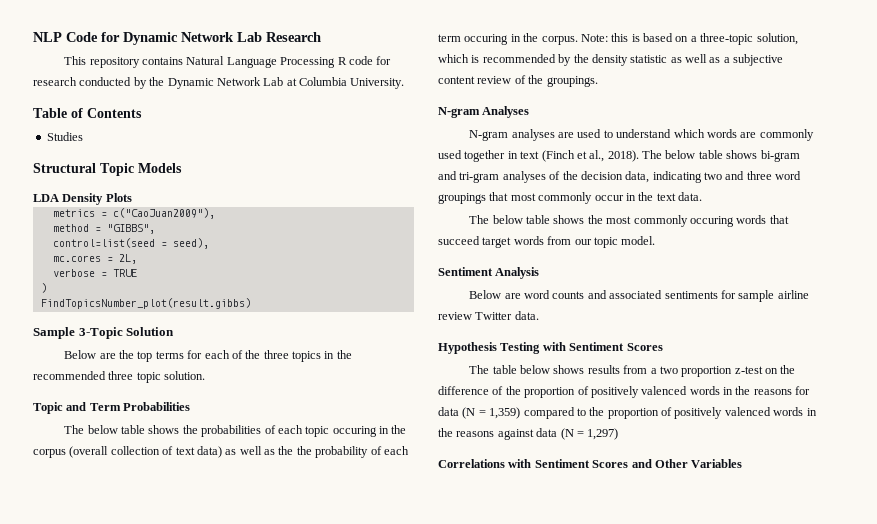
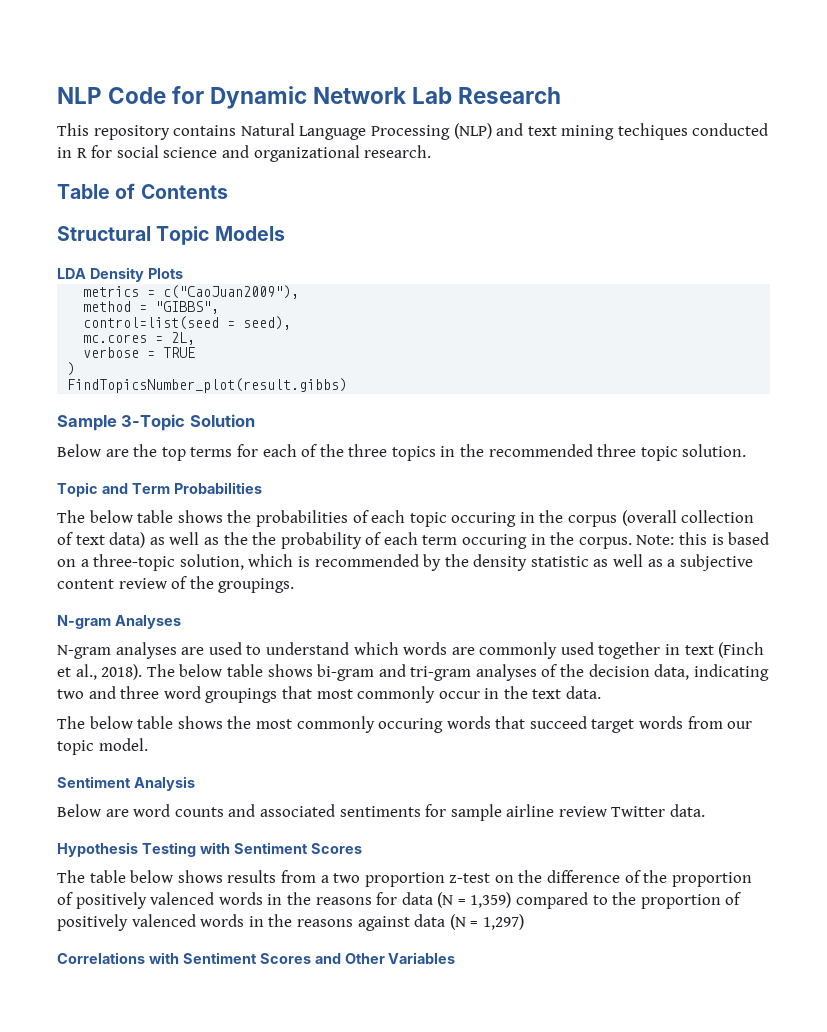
- This repository contains Natural Language Processing R code for research conducted by the Dynamic Network Lab at Columbia University.
+ This repository contains Natural Language Processing (NLP) and text mining techiques conducted in R for social science and organizational research.
- Studies

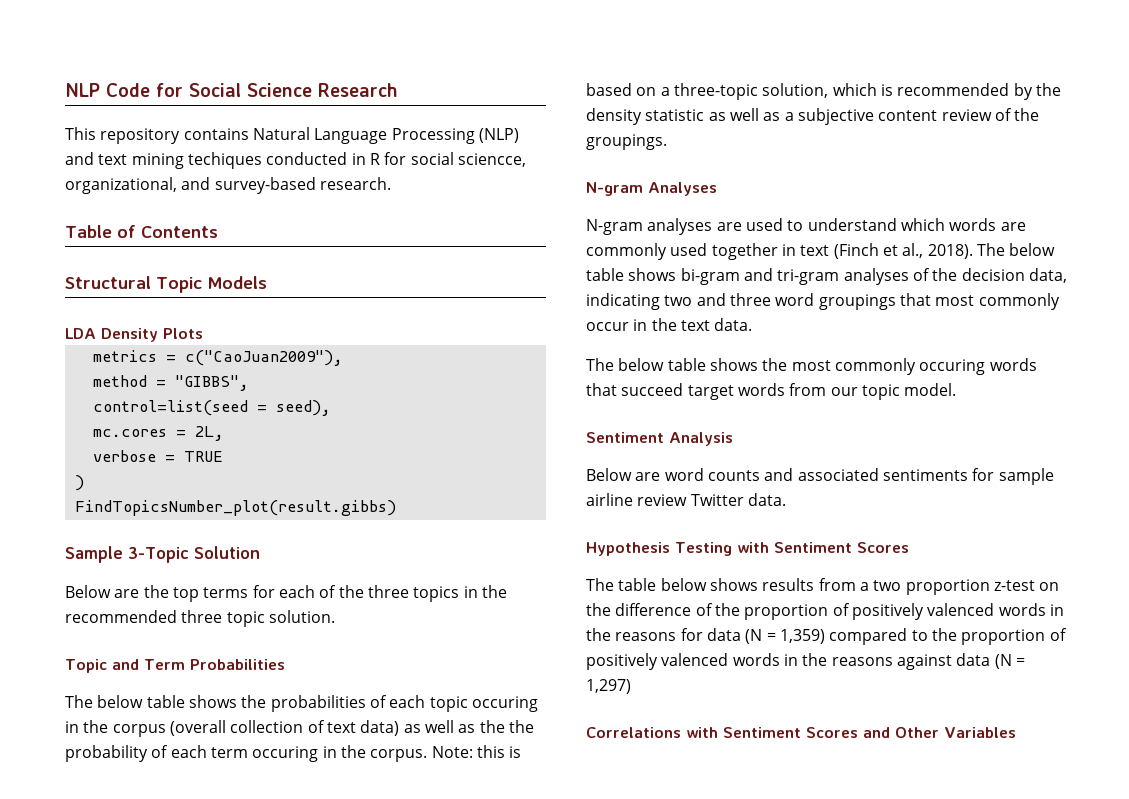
- NLP Code for Dynamic Network Lab Research
+ NLP Code for Social Science Research
- This repository contains Natural Language Processing (NLP) and text mining techiques conducted in R for social science and organizational research.
+ This repository contains Natural Language Processing (NLP) and text mining techiques conducted in R for social sciencce, organizational, and survey-based research.

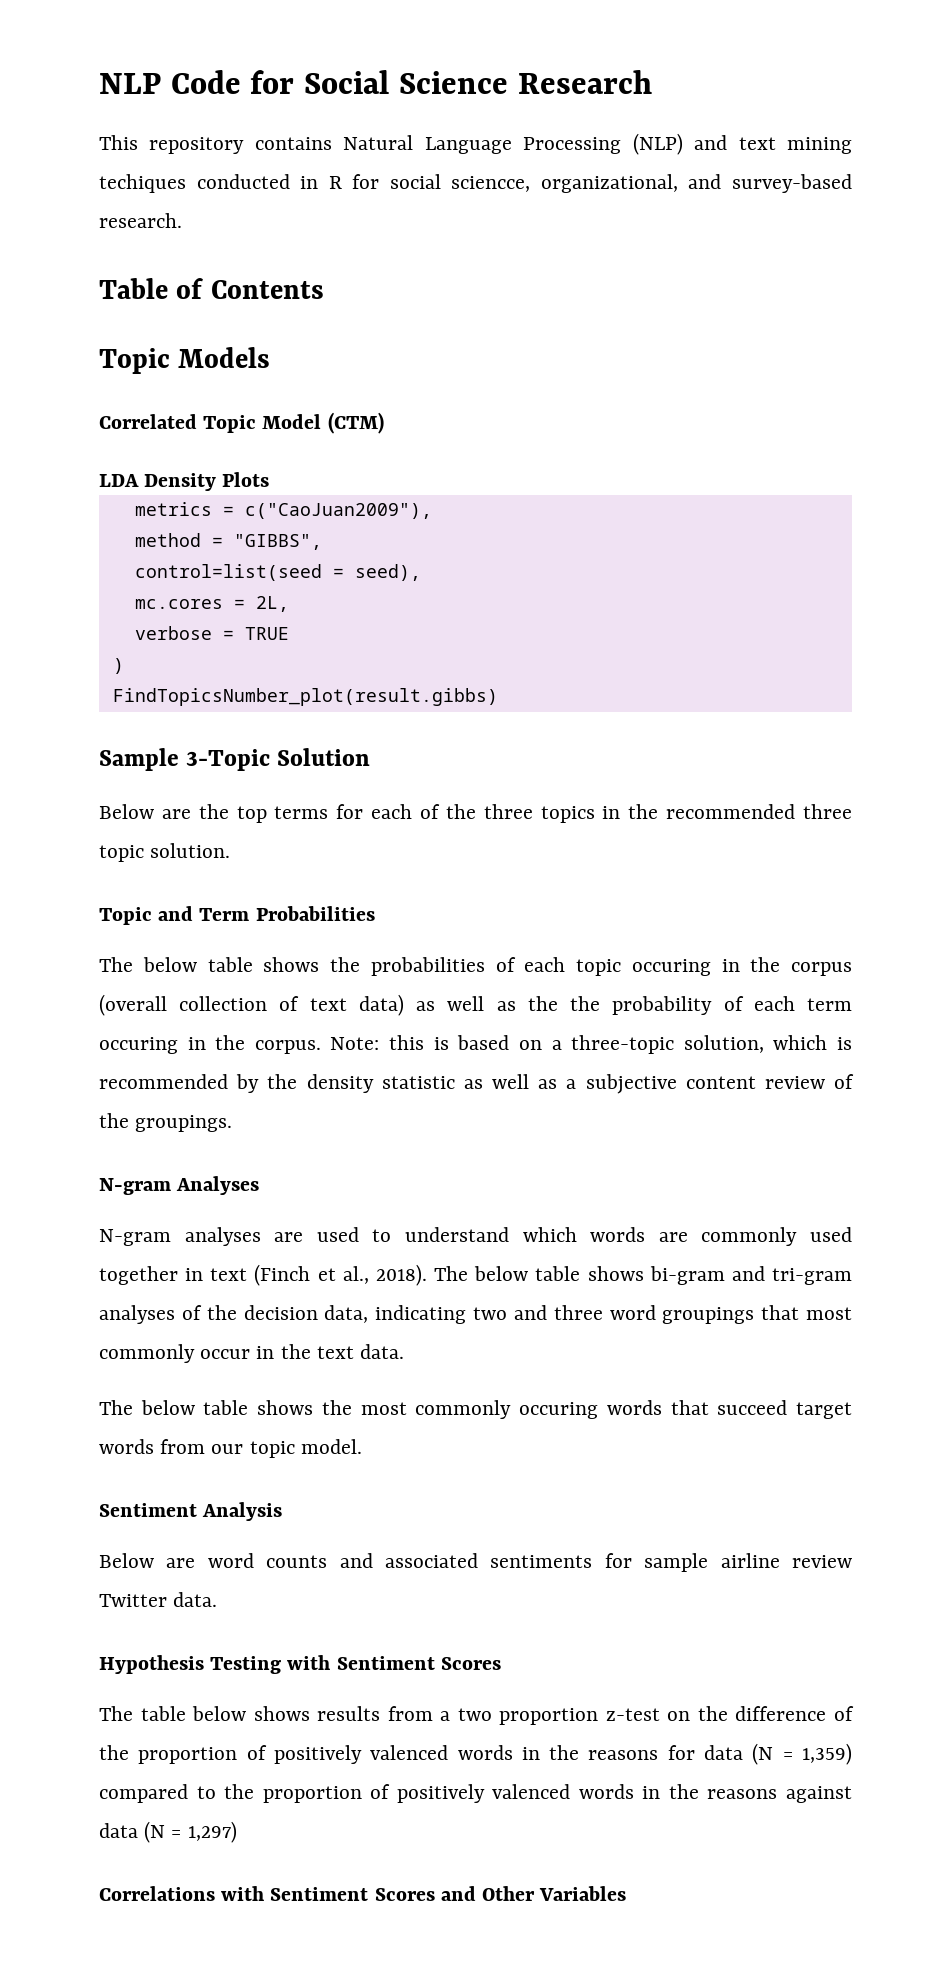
- Structural Topic Models
+ Topic Models
+ Correlated Topic Model (CTM)

